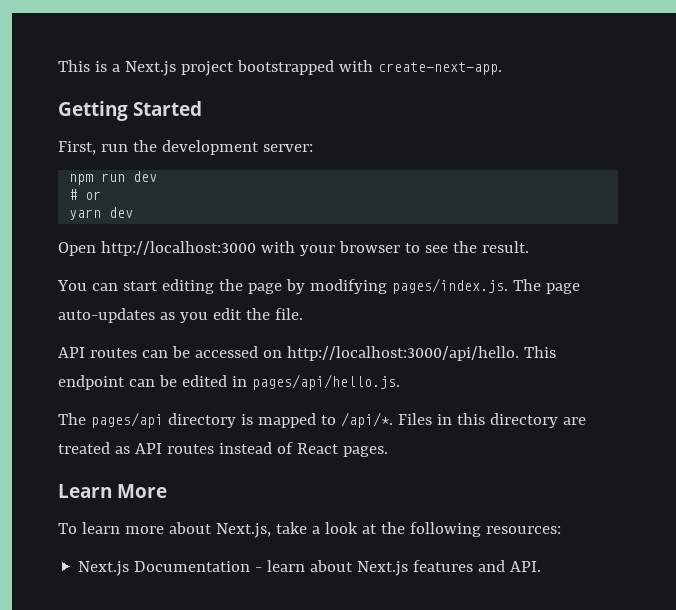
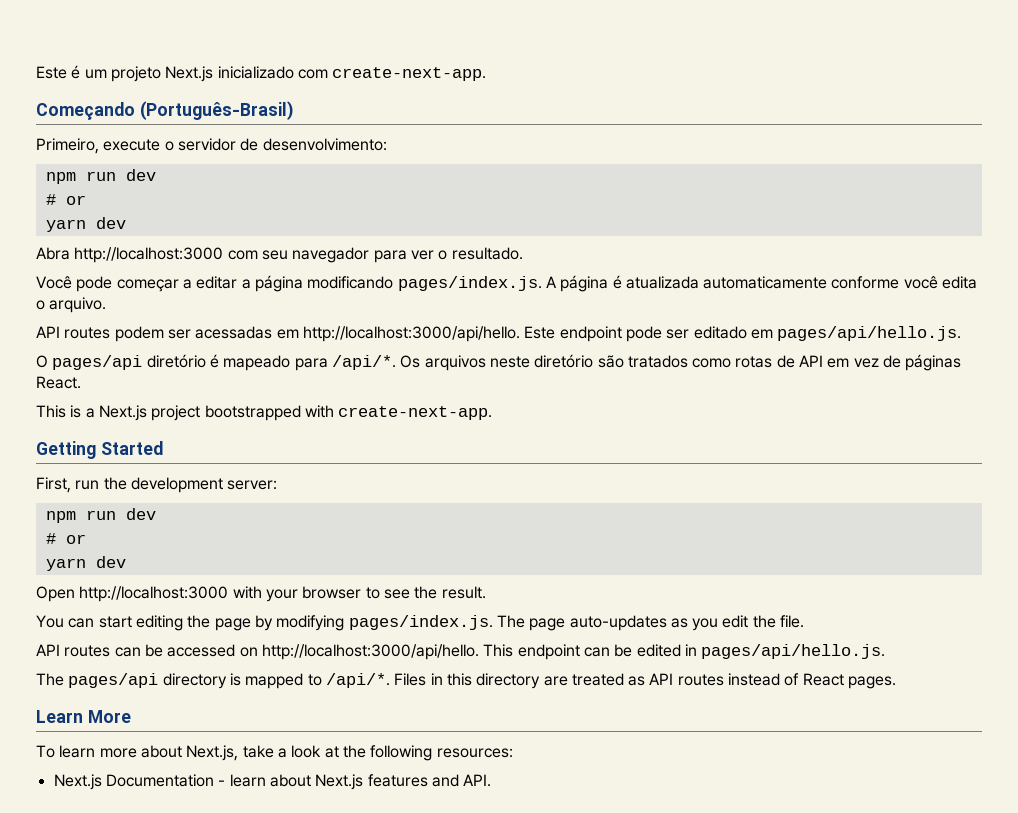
+ Este é um projeto Next.js inicializado com create-next-app.
+ Começando (Português-Brasil)
+ Primeiro, execute o servidor de desenvolvimento:
+ npm run dev
+ # or
+ yarn dev
+ Abra http://localhost:3000 com seu navegador para ver o resultado.
+ Você pode começar a editar a página modificando pages/index.js. A página é atualizada automaticamente conforme você edita o arquivo.
+ API routes podem ser acessadas em http://localhost:3000/api/hello. Este endpoint pode ser editado em pages/api/hello.js.
+ O pages/api diretório é mapeado para /api/*. Os arquivos neste diretório são tratados como rotas de API em vez de páginas React.

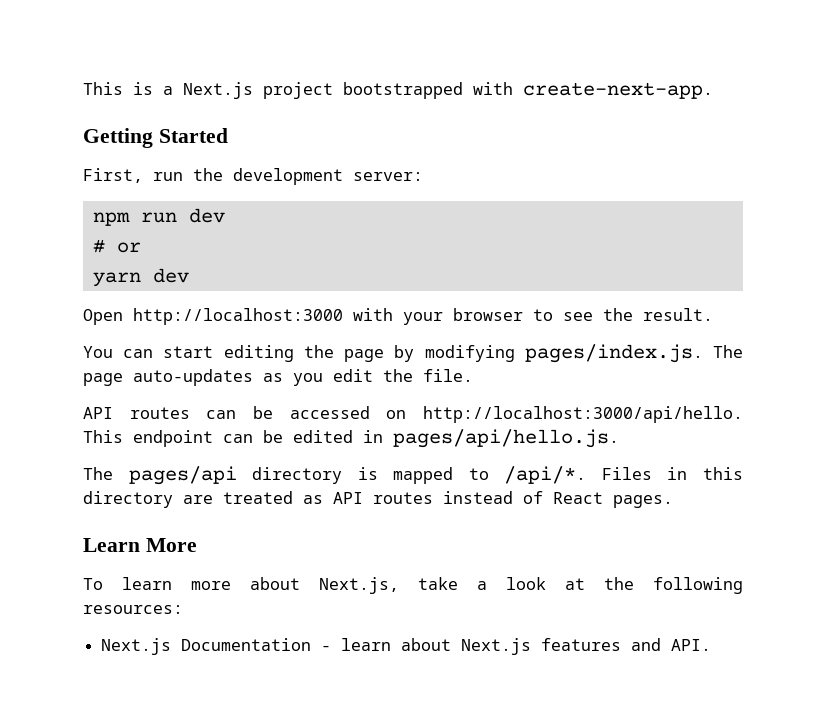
- Este é um projeto Next.js inicializado com create-next-app.
- Começando (Português-Brasil)
- Primeiro, execute o servidor de desenvolvimento:
- npm run dev
- # or
- yarn dev
- Abra http://localhost:3000 com seu navegador para ver o resultado.
- Você pode começar a editar a página modificando pages/index.js. A página é atualizada automaticamente conforme você edita o arquivo.
- API routes podem ser acessadas em http://localhost:3000/api/hello. Este endpoint pode ser editado em pages/api/hello.js.
- O pages/api diretório é mapeado para /api/*. Os arquivos neste diretório são tratados como rotas de API em vez de páginas React.

